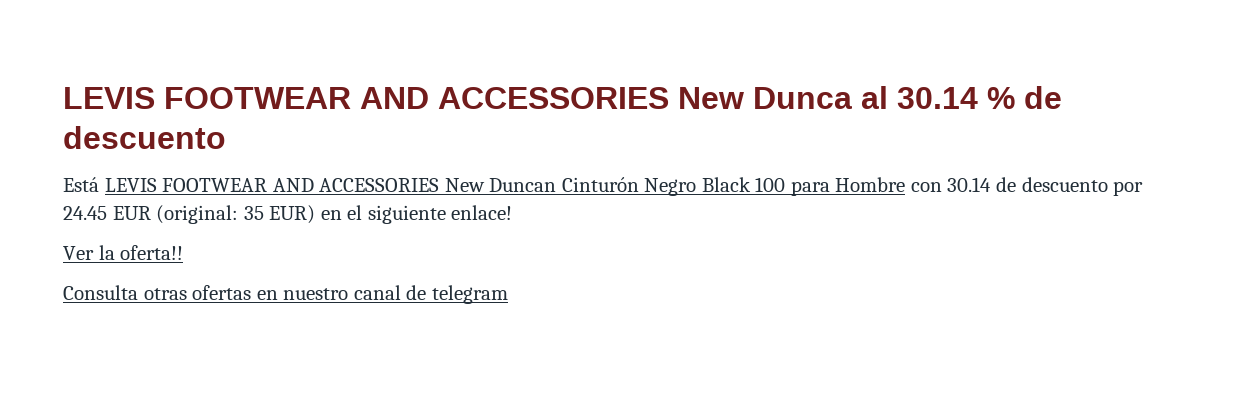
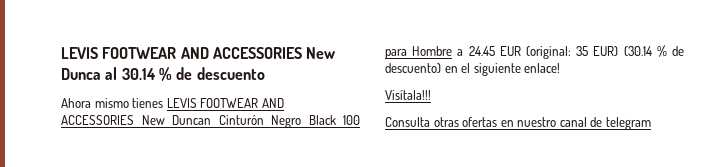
- Está LEVIS FOOTWEAR AND ACCESSORIES New Duncan Cinturón Negro Black 100 para Hombre con 30.14 de descuento por 24.45 EUR (original: 35 EUR) en el siguiente enlace!
+ Ahora mismo tienes LEVIS FOOTWEAR AND ACCESSORIES New Duncan Cinturón Negro Black 100 para Hombre a 24.45 EUR (original: 35 EUR) (30.14 % de descuento) en el siguiente enlace!
- Ver la oferta!!
+ Visítala!!!

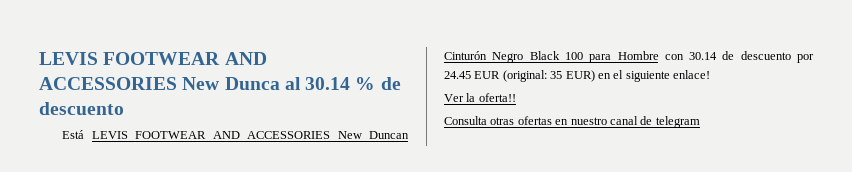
- Ahora mismo tienes LEVIS FOOTWEAR AND ACCESSORIES New Duncan Cinturón Negro Black 100 para Hombre a 24.45 EUR (original: 35 EUR) (30.14 % de descuento) en el siguiente enlace!
+ Está LEVIS FOOTWEAR AND ACCESSORIES New Duncan Cinturón Negro Black 100 para Hombre con 30.14 de descuento por 24.45 EUR (original: 35 EUR) en el siguiente enlace!
- Visítala!!!
+ Ver la oferta!!

